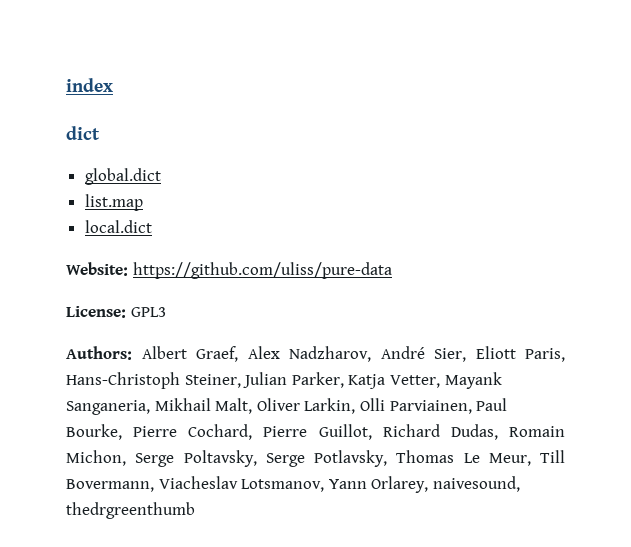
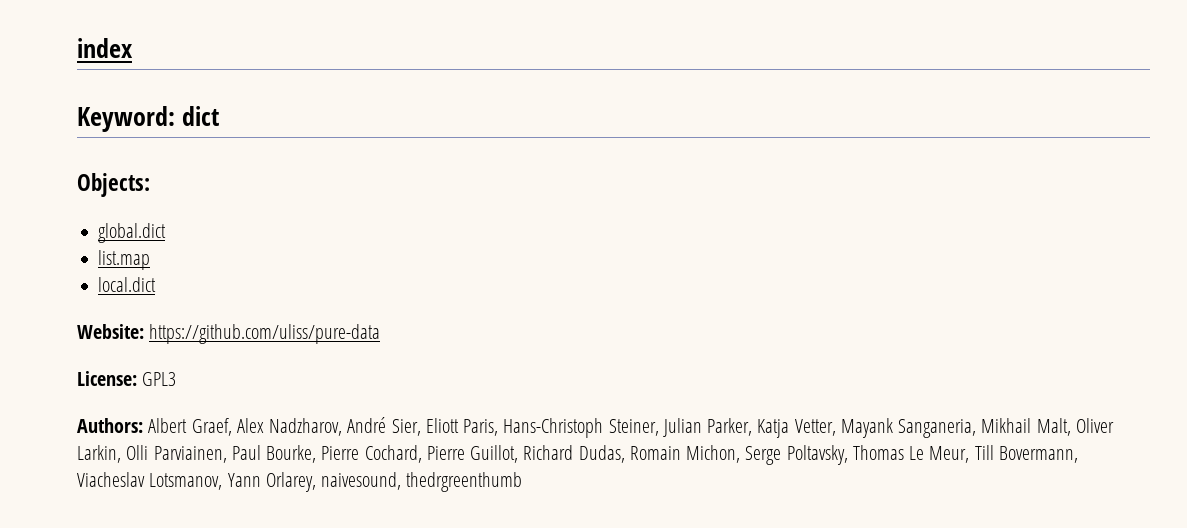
- dict
+ Keyword: dict
+ Objects:
- Authors: Albert Graef, Alex Nadzharov, André Sier, Eliott Paris, Hans-Christoph Steiner, Julian Parker, Katja Vetter, Mayank Sanganeria, Mikhail Malt, Oliver Larkin, Olli Parviainen, Paul Bourke, Pierre Cochard, Pierre Guillot, Richard Dudas, Romain Michon, Serge Poltavsky, Serge Potlavsky, Thomas Le Meur, Till Bovermann, Viacheslav Lotsmanov, Yann Orlarey, naivesound, thedrgreenthumb
+ Authors: Albert Graef, Alex Nadzharov, André Sier, Eliott Paris, Hans-Christoph Steiner, Julian Parker, Katja Vetter, Mayank Sanganeria, Mikhail Malt, Oliver Larkin, Olli Parviainen, Paul Bourke, Pierre Cochard, Pierre Guillot, Richard Dudas, Romain Michon, Serge Poltavsky, Thomas Le Meur, Till Bovermann, Viacheslav Lotsmanov, Yann Orlarey, naivesound, thedrgreenthumb

